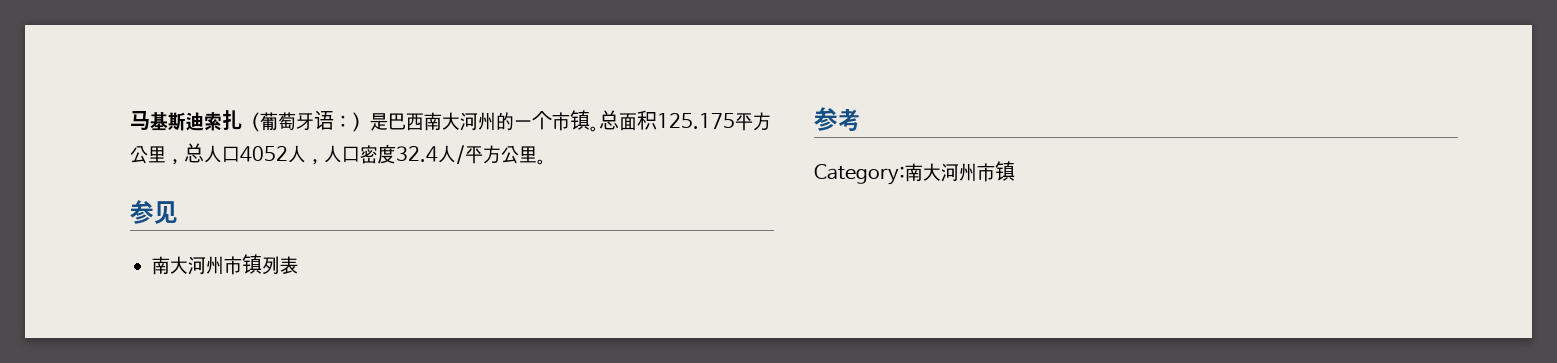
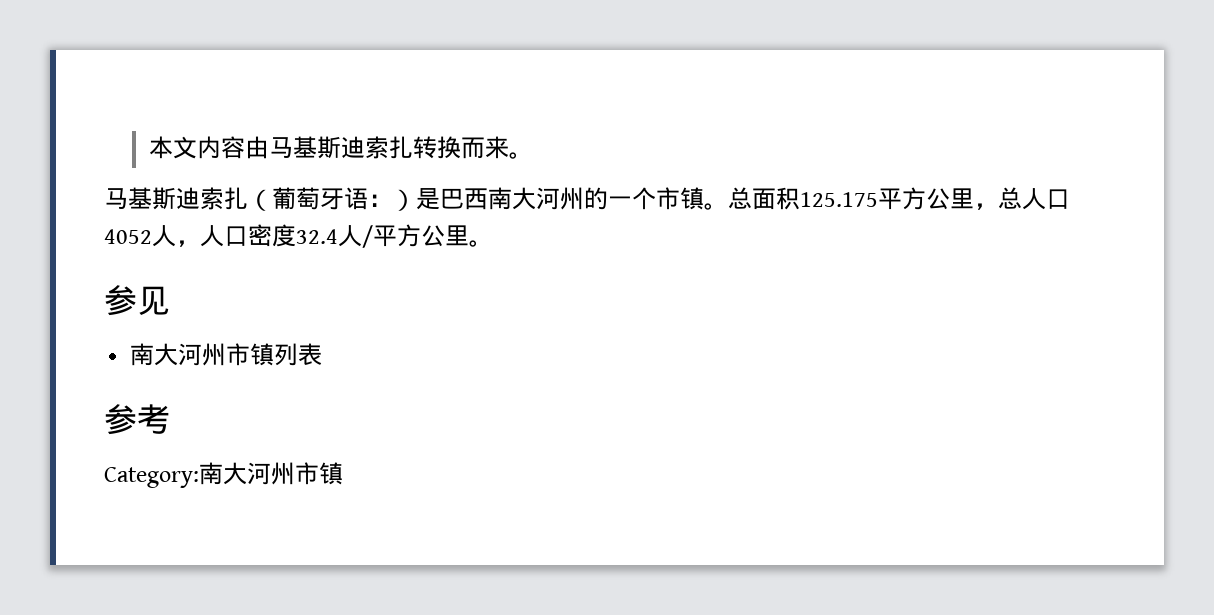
+ 本文内容由马基斯迪索扎转换而来。

